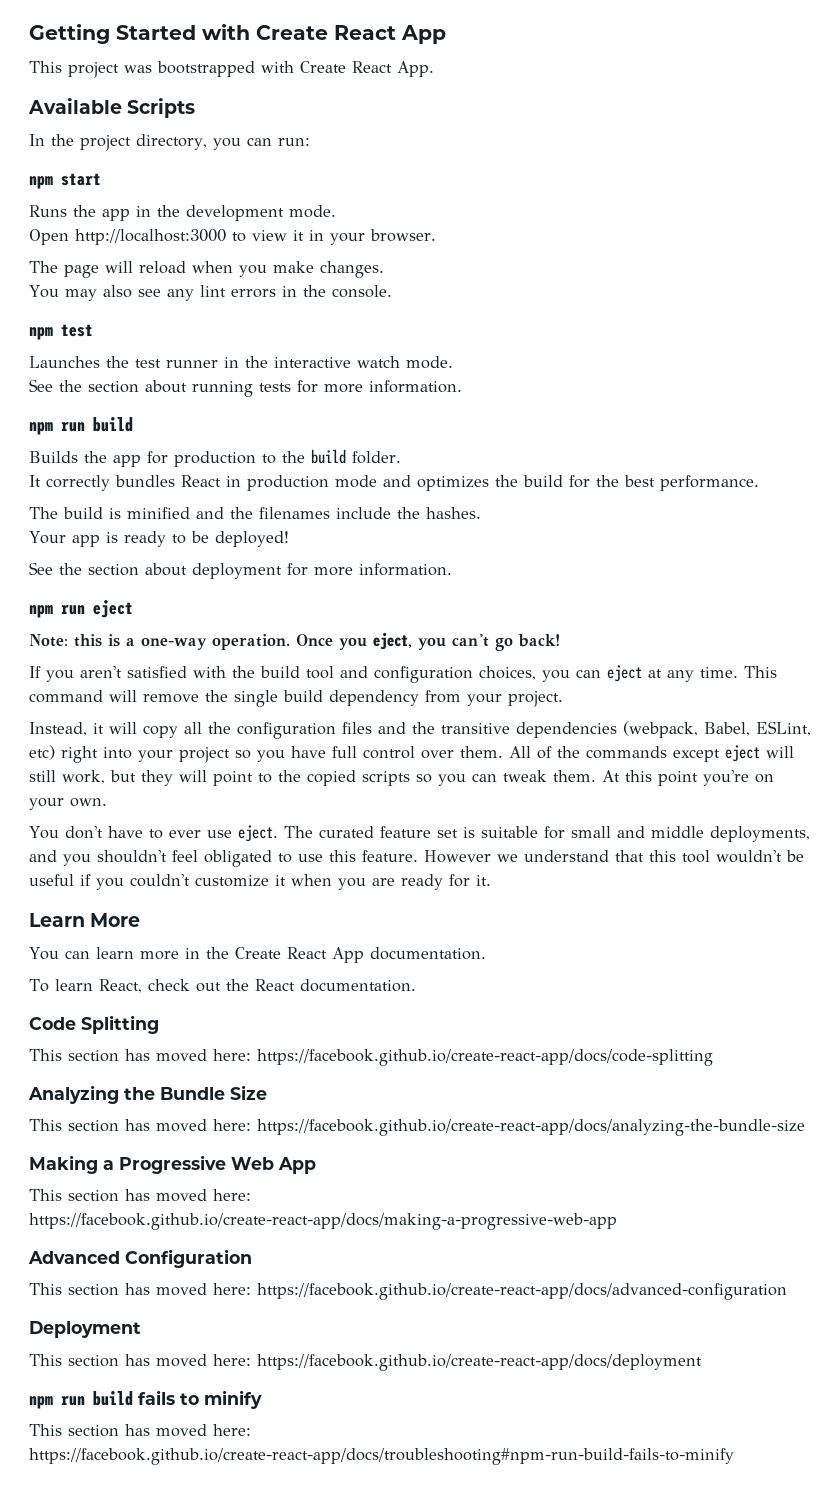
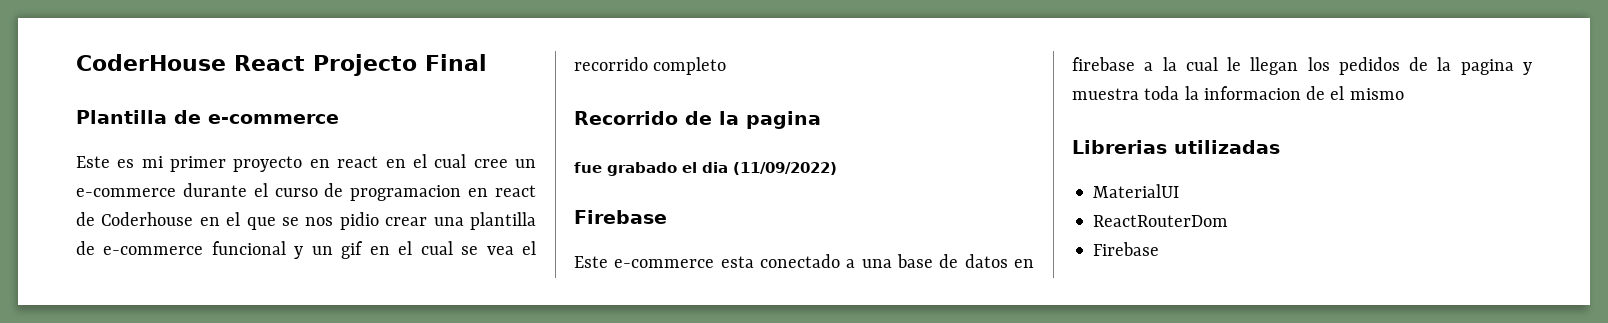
- Getting Started with Create React App
- This project was bootstrapped with Create React App.
- Available Scripts
- In the project directory, you can run:
- npm start
- Runs the app in the development mode.
- Open http://localhost:3000 to view it in your browser.
- The page will reload when you make changes.
- You may also see any lint errors in the console.
- npm test
- Launches the test runner in the interactive watch mode.
- See the section about running tests for more information.
- npm run build
- Builds the app for production to the build folder.
- It correctly bundles React in production mode and optimizes the build for the best performance.
- The build is minified and the filenames include the hashes.
- Your app is ready to be deployed!
- See the section about deployment for more information.
- npm run eject
- Note: this is a one-way operation. Once you eject, you can't go back!
- If you aren't satisfied with the build tool and configuration choices, you can eject at any time. This command will remove the single build dependency from your project.
- Instead, it will copy all the configuration files and the transitive dependencies (webpack, Babel, ESLint, etc) right into your project so you have full control over them. All of the commands except eject will still work, but they will point to the copied scripts so you can tweak them. At this point you're on your own.
- You don't have to ever use eject. The curated feature set is suitable for small and middle deployments, and you shouldn't feel obligated to use this feature. However we understand that this tool wouldn't be useful if you couldn't customize it when you are ready for it.
- Learn More
- You can learn more in the Create React App documentation.
- To learn React, check out the React documentation.
- Code Splitting
- This section has moved here: https://facebook.github.io/create-react-app/docs/code-splitting
- Analyzing the Bundle Size
- This section has moved here: https://facebook.github.io/create-react-app/docs/analyzing-the-bundle-size
- Making a Progressive Web App
- This section has moved here: https://facebook.github.io/create-react-app/docs/making-a-progressive-web-app
- Advanced Configuration
- This section has moved here: https://facebook.github.io/create-react-app/docs/advanced-configuration
- Deployment
- This section has moved here: https://facebook.github.io/create-react-app/docs/deployment
- npm run build fails to minify
- This section has moved here: https://facebook.github.io/create-react-app/docs/troubleshooting#npm-run-build-fails-to-minify
+ CoderHouse React Projecto Final
+ Plantilla de e-commerce
+ Este es mi primer proyecto en react en el cual cree un e-commerce durante el curso de programacion en react de Coderhouse en el que se nos pidio crear una plantilla de e-commerce funcional y un gif en el cual se vea el recorrido completo
+ Recorrido de la pagina
+ fue grabado el dia (11/09/2022)
+ Firebase
+ Este e-commerce esta conectado a una base de datos en firebase a la cual le llegan los pedidos de la pagina y muestra toda la informacion de el mismo
+ Librerias utilizadas
+ MaterialUI
+ ReactRouterDom
+ Firebase

